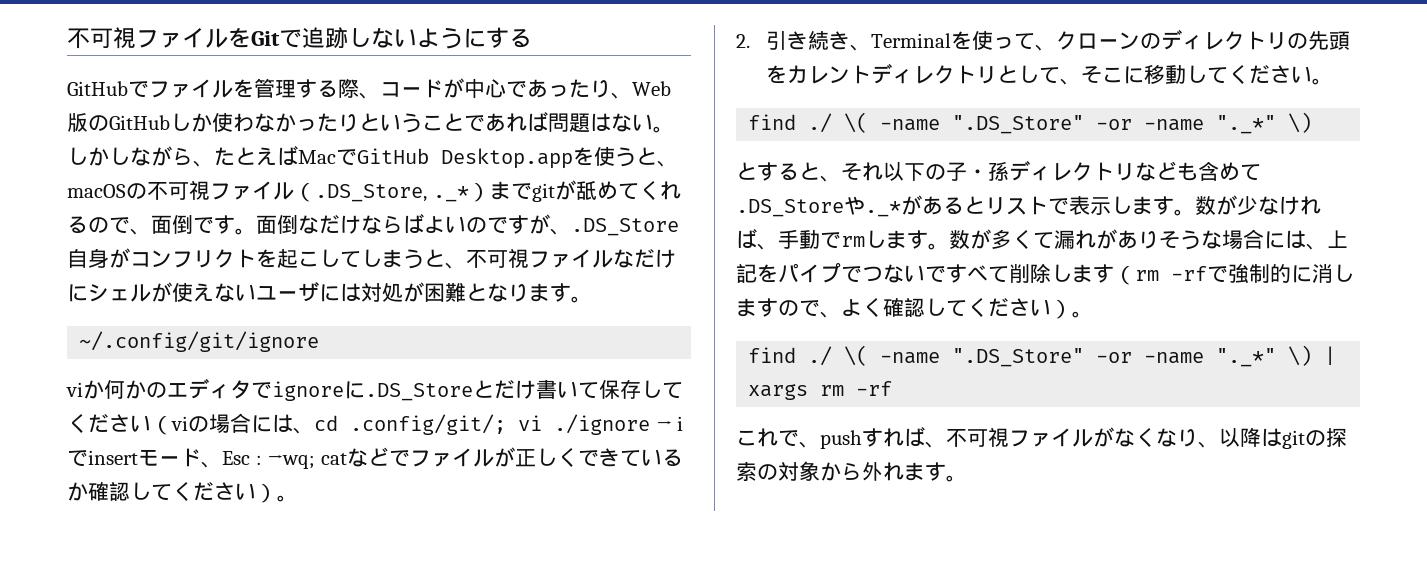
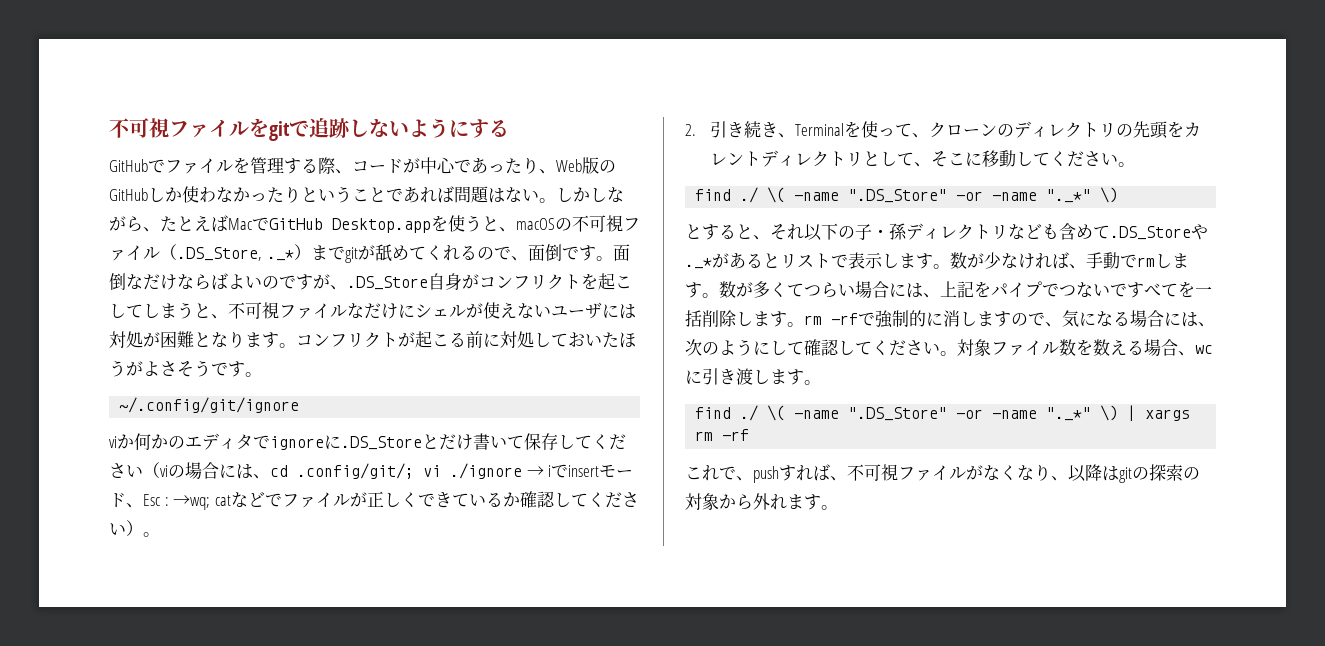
- 不可視ファイルをGitで追跡しないようにする
+ 不可視ファイルをgitで追跡しないようにする
+ コンフリクトが起こる前に対処しておいたほうがよさそうです。
- 数が多くて漏れがありそうな場合には、上記をパイプでつないですべて削除します（rm -rfで強制的に消しますので、よく確認してください）。
+ 数が多くてつらい場合には、上記をパイプでつないですべてを一括削除します。rm -rfで強制的に消しますので、気になる場合には、次のようにして確認してください。対象ファイル数を数える場合、wcに引き渡します。

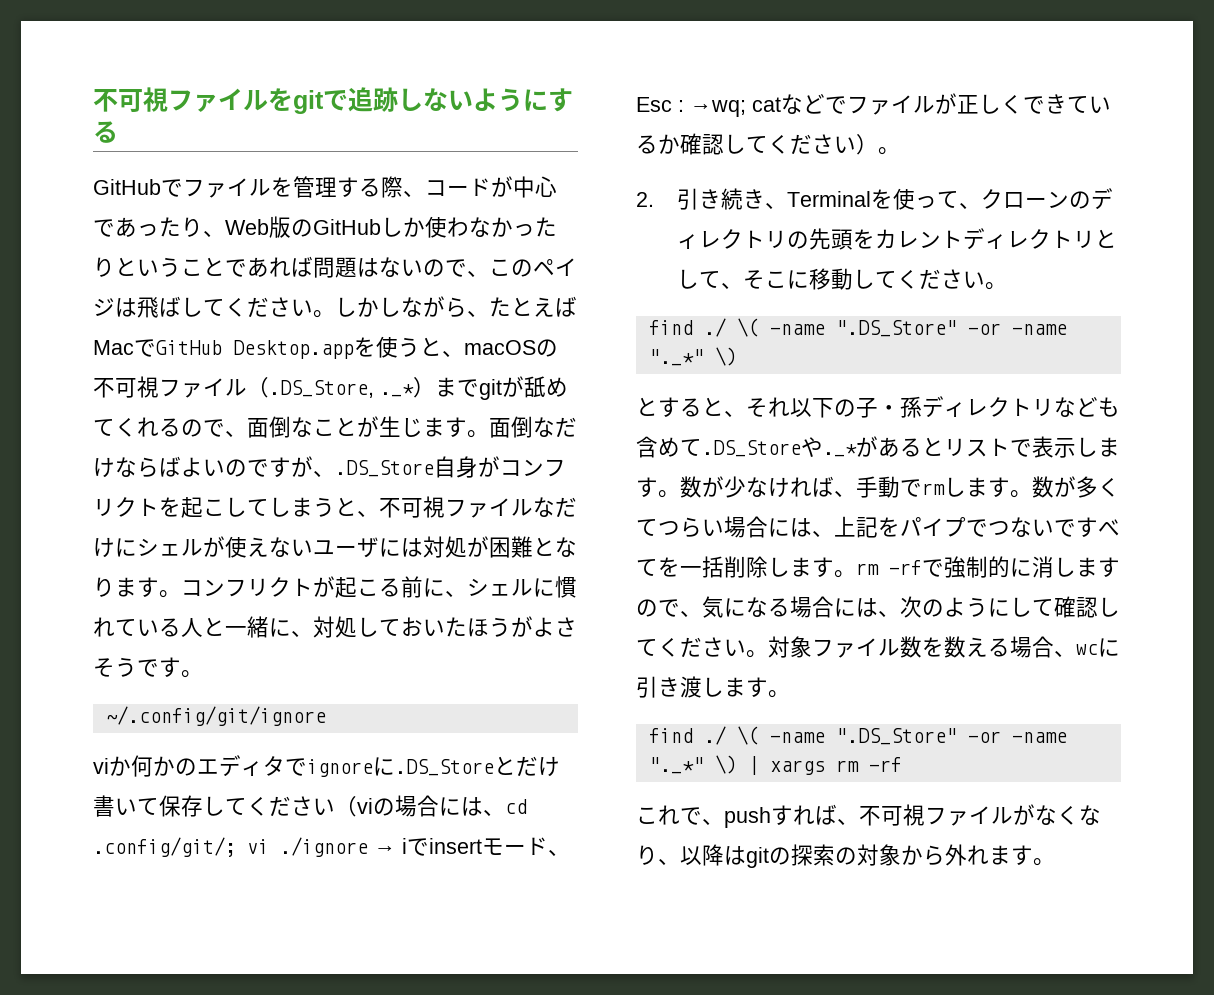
- GitHubでファイルを管理する際、コードが中心であったり、Web版のGitHubしか使わなかったりということであれば問題はない。
+ GitHubでファイルを管理する際、コードが中心であったり、Web版のGitHubしか使わなかったりということであれば問題はないので、このペイジは飛ばしてください。
- しかしながら、たとえばMacでGitHub Desktop.appを使うと、macOSの不可視ファイル（.DS_Store, ._*）までgitが舐めてくれるので、面倒です。
+ しかしながら、たとえばMacでGitHub Desktop.appを使うと、macOSの不可視ファイル（.DS_Store, ._*）までgitが舐めてくれるので、面倒なことが生じます。
- コンフリクトが起こる前に対処しておいたほうがよさそうです。
+ コンフリクトが起こる前に、シェルに慣れている人と一緒に、対処しておいたほうがよさそうです。

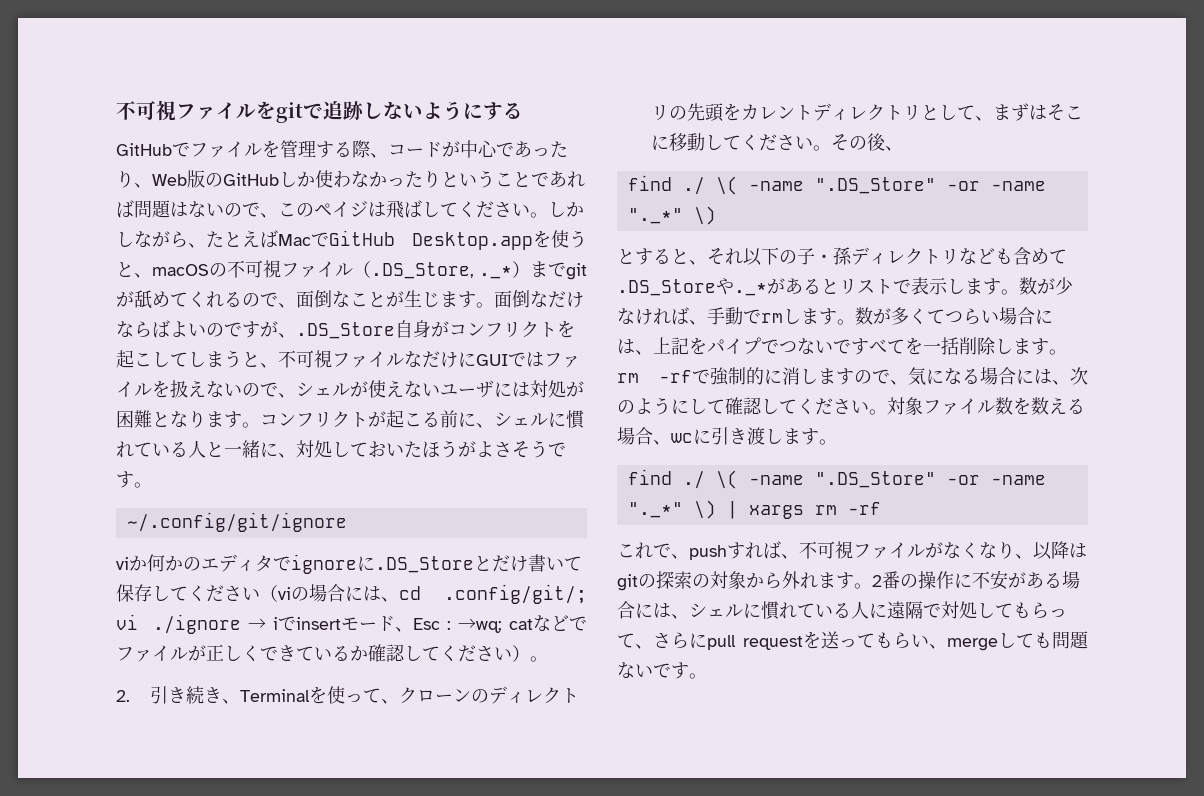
- 面倒なだけならばよいのですが、.DS_Store自身がコンフリクトを起こしてしまうと、不可視ファイルなだけにシェルが使えないユーザには対処が困難となります。
+ 面倒なだけならばよいのですが、.DS_Store自身がコンフリクトを起こしてしまうと、不可視ファイルなだけにGUIではファイルを扱えないので、シェルが使えないユーザには対処が困難となります。
- 2.引き続き、Terminalを使って、クローンのディレクトリの先頭をカレントディレクトリとして、そこに移動してください。
+ 2.引き続き、Terminalを使って、クローンのディレクトリの先頭をカレントディレクトリとして、まずはそこに移動してください。その後、
+ 2番の操作に不安がある場合には、シェルに慣れている人に遠隔で対処してもらって、さらにpull requestを送ってもらい、mergeしても問題ないです。

